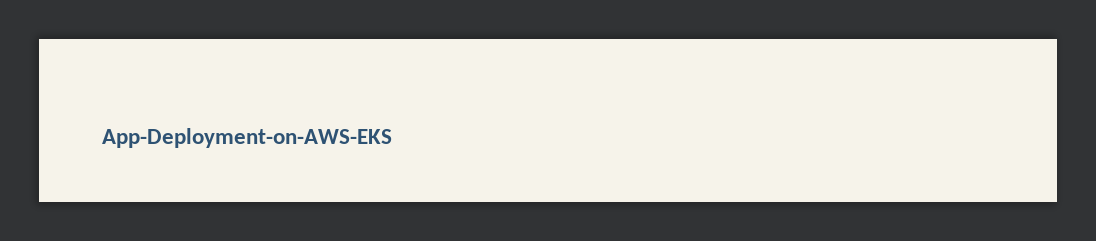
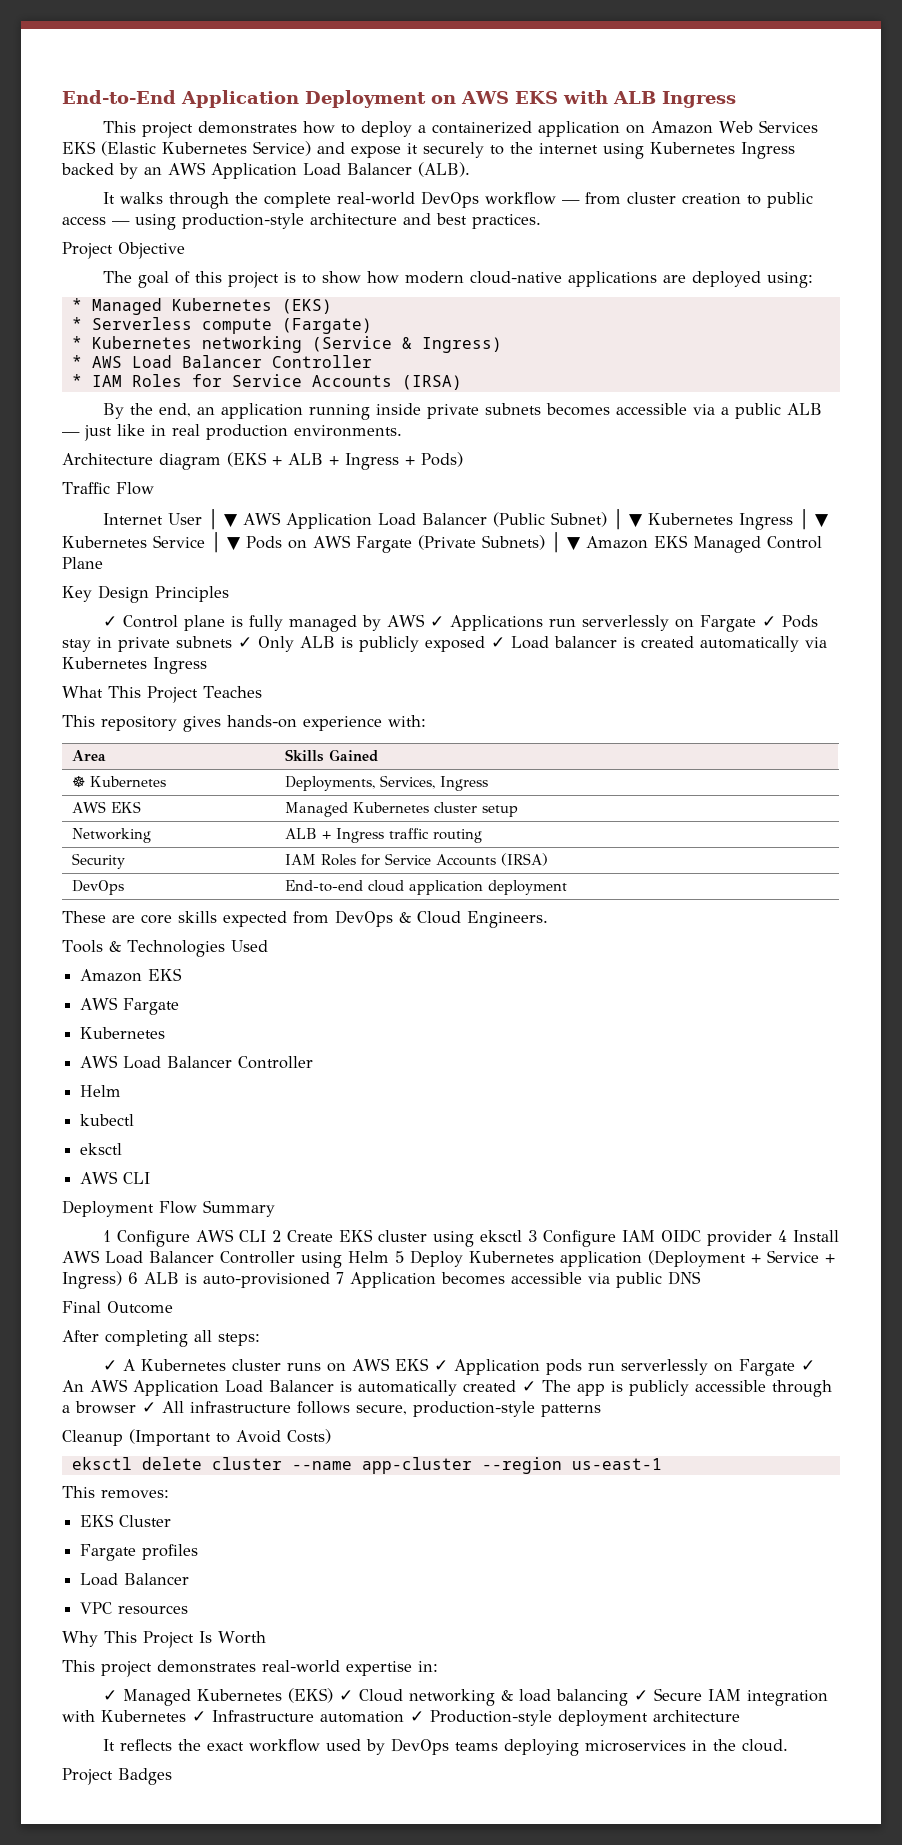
- App-Deployment-on-AWS-EKS
+ End-to-End Application Deployment on AWS EKS with ALB Ingress
+ This project demonstrates how to deploy a containerized application on Amazon Web Services EKS (Elastic Kubernetes Service) and expose it securely to the internet using Kubernetes Ingress backed by an AWS Application Load Balancer (ALB).
+ It walks through the complete real-world DevOps workflow — from cluster creation to public access — using production-style architecture and best practices.
+ Project Objective
+ The goal of this project is to show how modern cloud-native applications are deployed using:
+ * Managed Kubernetes (EKS)
+ * Serverless compute (Fargate)
+ * Kubernetes networking (Service & Ingress)
+ * AWS Load Balancer Controller
+ * IAM Roles for Service Accounts (IRSA)
+ By the end, an application running inside private subnets becomes accessible via a public ALB — just like in real production environments.
+ Architecture diagram (EKS + ALB + Ingress + Pods)
+ Traffic Flow
+ Internet User │ ▼ AWS Application Load Balancer (Public Subnet) │ ▼ Kubernetes Ingress │ ▼ Kubernetes Service │ ▼ Pods on AWS Fargate (Private Subnets) │ ▼ Amazon EKS Managed Control Plane
+ Key Design Principles
+ ✓ Control plane is fully managed by AWS ✓ Applications run serverlessly on Fargate ✓ Pods stay in private subnets ✓ Only ALB is publicly exposed ✓ Load balancer is created automatically via Kubernetes Ingress
+ What This Project Teaches
+ This repository gives hands-on experience with:
+ Area | Skills Gained
+ ☸ Kubernetes | Deployments, Services, Ingress
+ AWS EKS | Managed Kubernetes cluster setup
+ Networking | ALB + Ingress traffic routing
+ Security | IAM Roles for Service Accounts (IRSA)
+ DevOps | End-to-end cloud application deployment
+ These are core skills expected from DevOps & Cloud Engineers.
+ Tools & Technologies Used
+ Amazon EKS
+ AWS Fargate
+ Kubernetes
+ AWS Load Balancer Controller
+ Helm
+ kubectl
+ eksctl
+ AWS CLI
+ Deployment Flow Summary
+ 1 Configure AWS CLI 2 Create EKS cluster using eksctl 3 Configure IAM OIDC provider 4 Install AWS Load Balancer Controller using Helm 5 Deploy Kubernetes application (Deployment + Service + Ingress) 6 ALB is auto-provisioned 7 Application becomes accessible via public DNS
+ Final Outcome
+ After completing all steps:
+ ✓ A Kubernetes cluster runs on AWS EKS ✓ Application pods run serverlessly on Fargate ✓ An AWS Application Load Balancer is automatically created ✓ The app is publicly accessible through a browser ✓ All infrastructure follows secure, production-style patterns
+ Cleanup (Important to Avoid Costs)
+ eksctl delete cluster --name app-cluster --region us-east-1
+ This removes:
+ EKS Cluster
+ Fargate profiles
+ Load Balancer
+ VPC resources
+ Why This Project Is Worth
+ This project demonstrates real-world expertise in:
+ ✓ Managed Kubernetes (EKS) ✓ Cloud networking & load balancing ✓ Secure IAM integration with Kubernetes ✓ Infrastructure automation ✓ Production-style deployment architecture
+ It reflects the exact workflow used by DevOps teams deploying microservices in the cloud.
+ Project Badges

